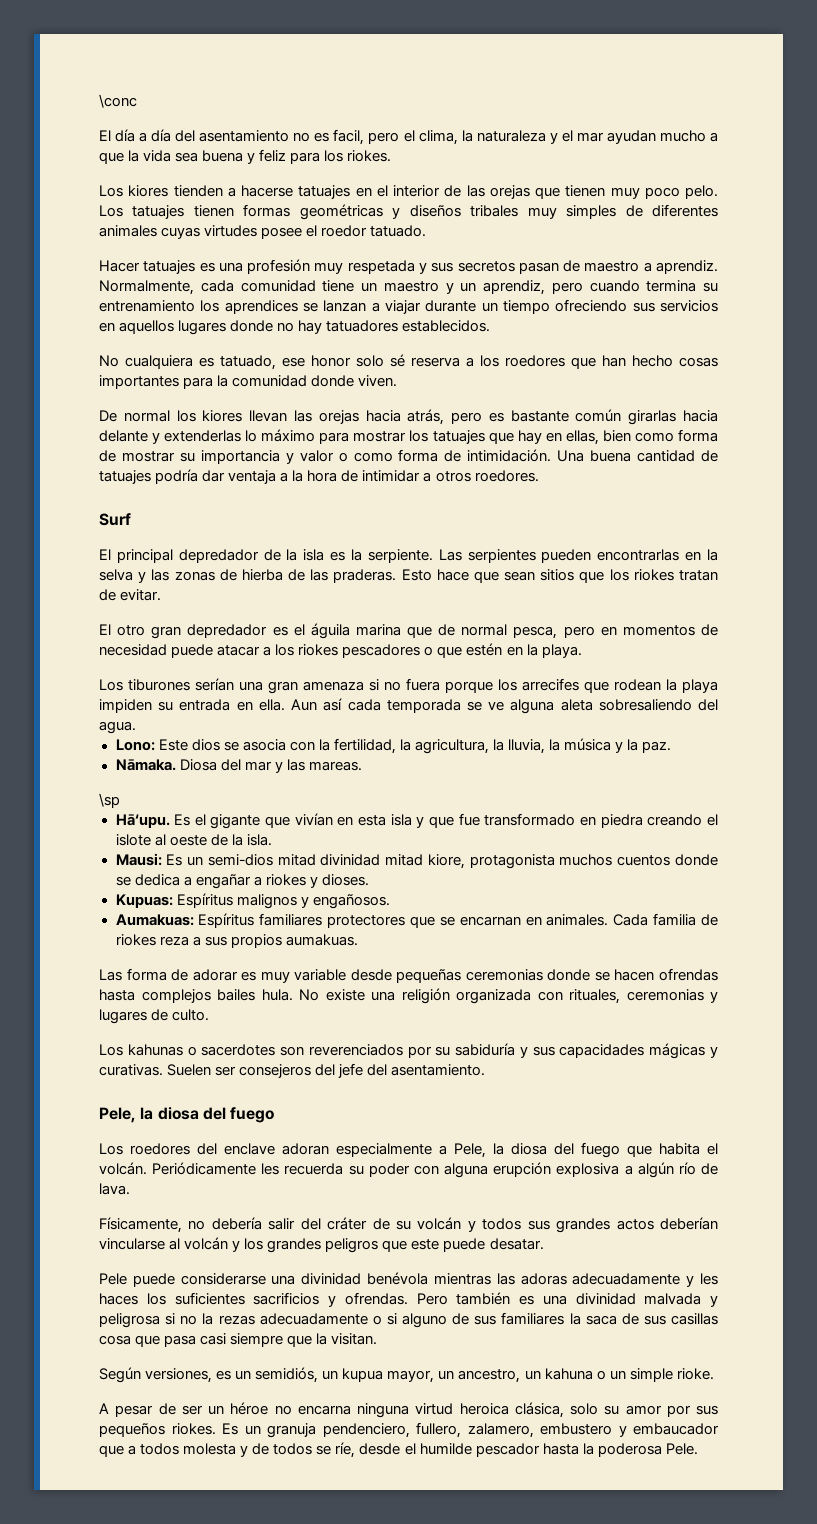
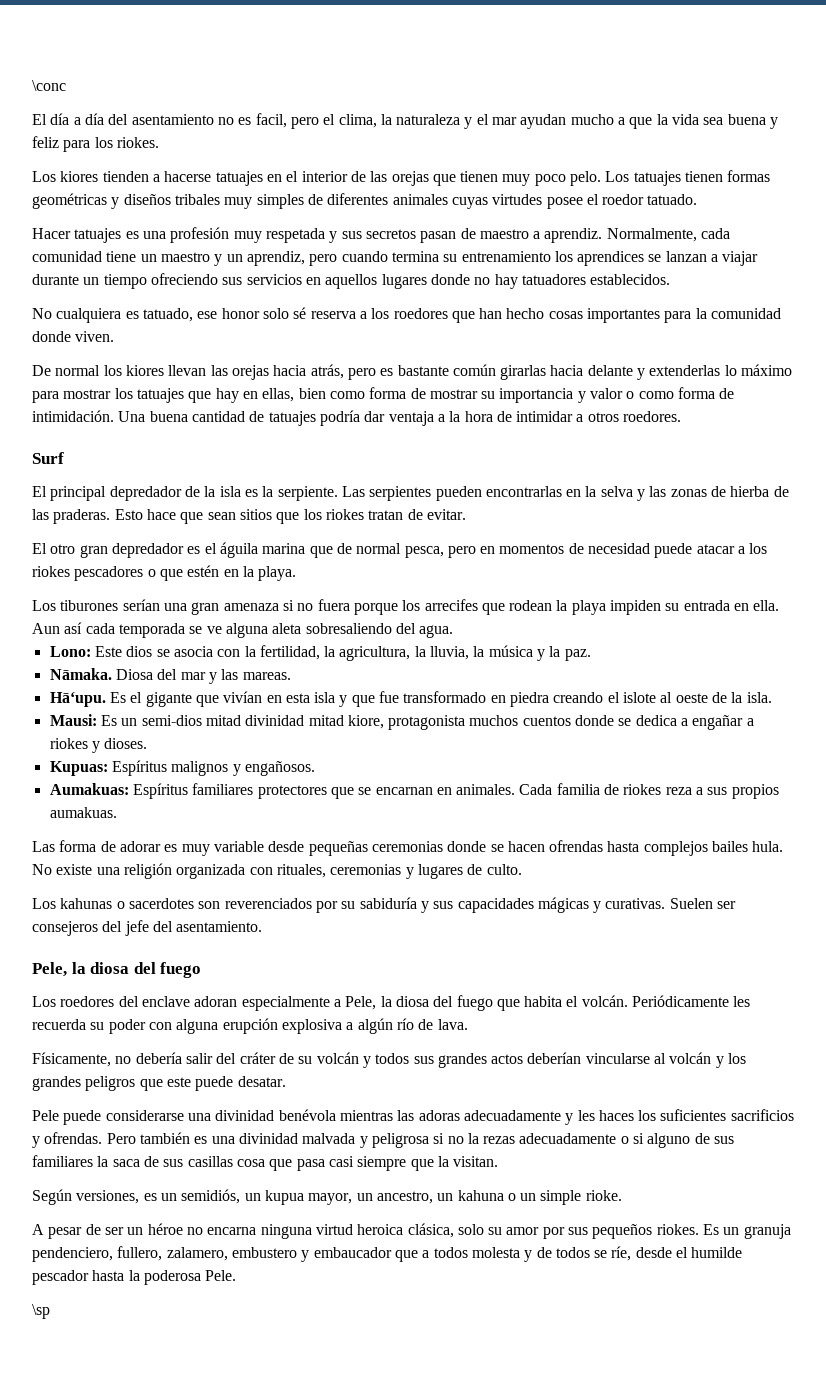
- \sp
+ \sp

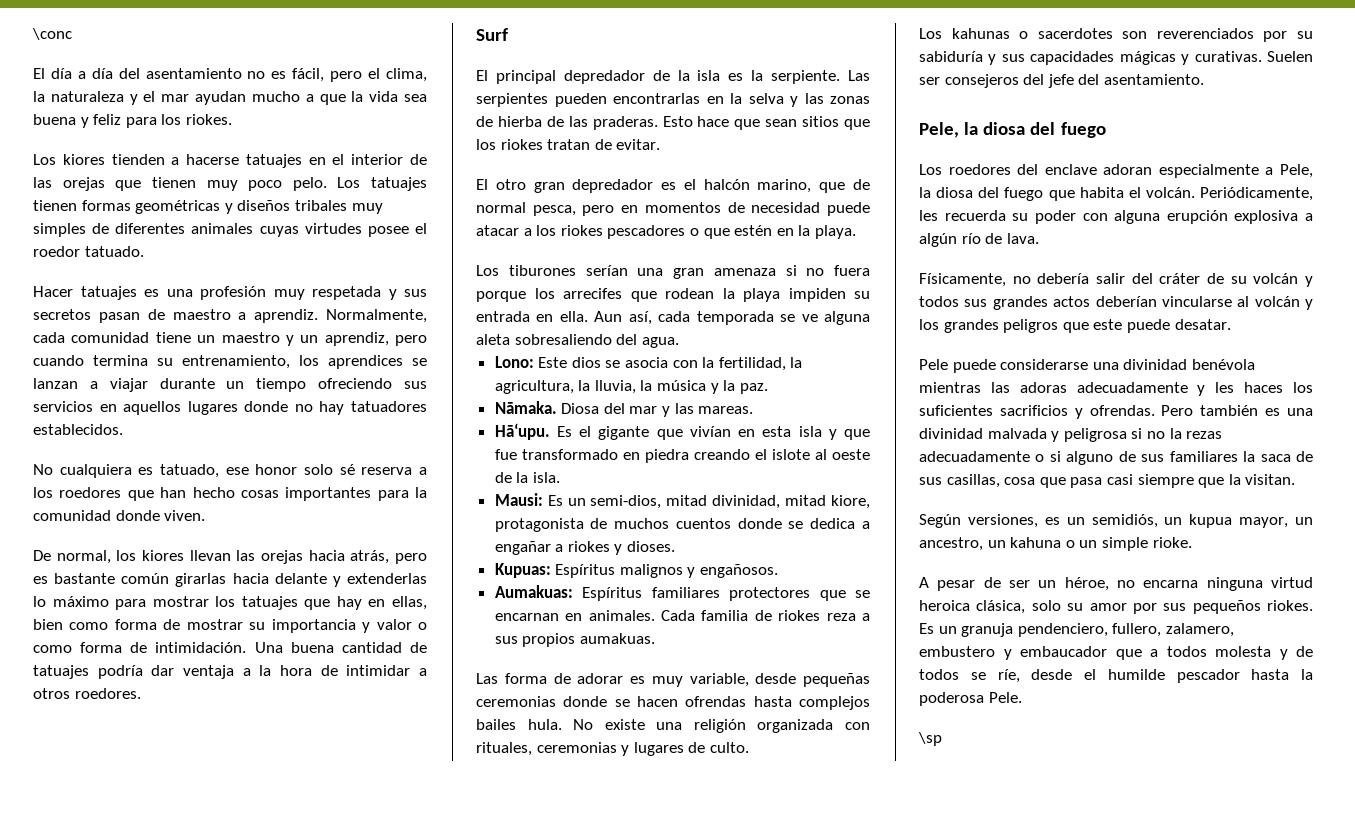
- El día a día del asentamiento no es facil, pero el clima, la naturaleza y el mar ayudan mucho a que la vida sea buena y feliz para los riokes.
+ El día a día del asentamiento no es fácil, pero el clima, la naturaleza y el mar ayudan mucho a que la vida sea buena y feliz para los riokes.
- Normalmente, cada comunidad tiene un maestro y un aprendiz, pero cuando termina su entrenamiento los aprendices se lanzan a viajar durante un tiempo ofreciendo sus servicios en aquellos lugares donde no hay tatuadores establecidos.
+ Normalmente, cada comunidad tiene un maestro y un aprendiz, pero cuando termina su entrenamiento, los aprendices se lanzan a viajar durante un tiempo ofreciendo sus servicios en aquellos lugares donde no hay tatuadores establecidos.
- De normal los kiores llevan las orejas hacia atrás, pero es bastante común girarlas hacia delante y extenderlas lo máximo para mostrar los tatuajes que hay en ellas, bien como forma de mostrar su importancia y valor o como forma de intimidación.
+ De normal, los kiores llevan las orejas hacia atrás, pero es bastante común girarlas hacia delante y extenderlas lo máximo para mostrar los tatuajes que hay en ellas, bien como forma de mostrar su importancia y valor o como forma de intimidación.
- El otro gran depredador es el águila marina que de normal pesca, pero en momentos de necesidad puede atacar a los riokes pescadores o que estén en la playa.
+ El otro gran depredador es el halcón marino, que de normal pesca, pero en momentos de necesidad puede atacar a los riokes pescadores o que estén en la playa.
- Aun así cada temporada se ve alguna aleta sobresaliendo del agua.
+ Aun así, cada temporada se ve alguna aleta sobresaliendo del agua.
- Mausi: Es un semi-dios mitad divinidad mitad kiore, protagonista muchos cuentos donde se dedica a engañar a riokes y dioses.
+ Mausi: Es un semi-dios, mitad divinidad, mitad kiore, protagonista de muchos cuentos donde se dedica a engañar a riokes y dioses.
- Las forma de adorar es muy variable desde pequeñas ceremonias donde se hacen ofrendas hasta complejos bailes hula.
+ Las forma de adorar es muy variable, desde pequeñas ceremonias donde se hacen ofrendas hasta complejos bailes hula.
- Periódicamente les recuerda su poder con alguna erupción explosiva a algún río de lava.
+ Periódicamente, les recuerda su poder con alguna erupción explosiva a algún río de lava.
- Pero también es una divinidad malvada y peligrosa si no la rezas adecuadamente o si alguno de sus familiares la saca de sus casillas cosa que pasa casi siempre que la visitan.
+ Pero también es una divinidad malvada y peligrosa si no la rezas adecuadamente o si alguno de sus familiares la saca de sus casillas, cosa que pasa casi siempre que la visitan.
- A pesar de ser un héroe no encarna ninguna virtud heroica clásica, solo su amor por sus pequeños riokes.
+ A pesar de ser un héroe, no encarna ninguna virtud heroica clásica, solo su amor por sus pequeños riokes.

